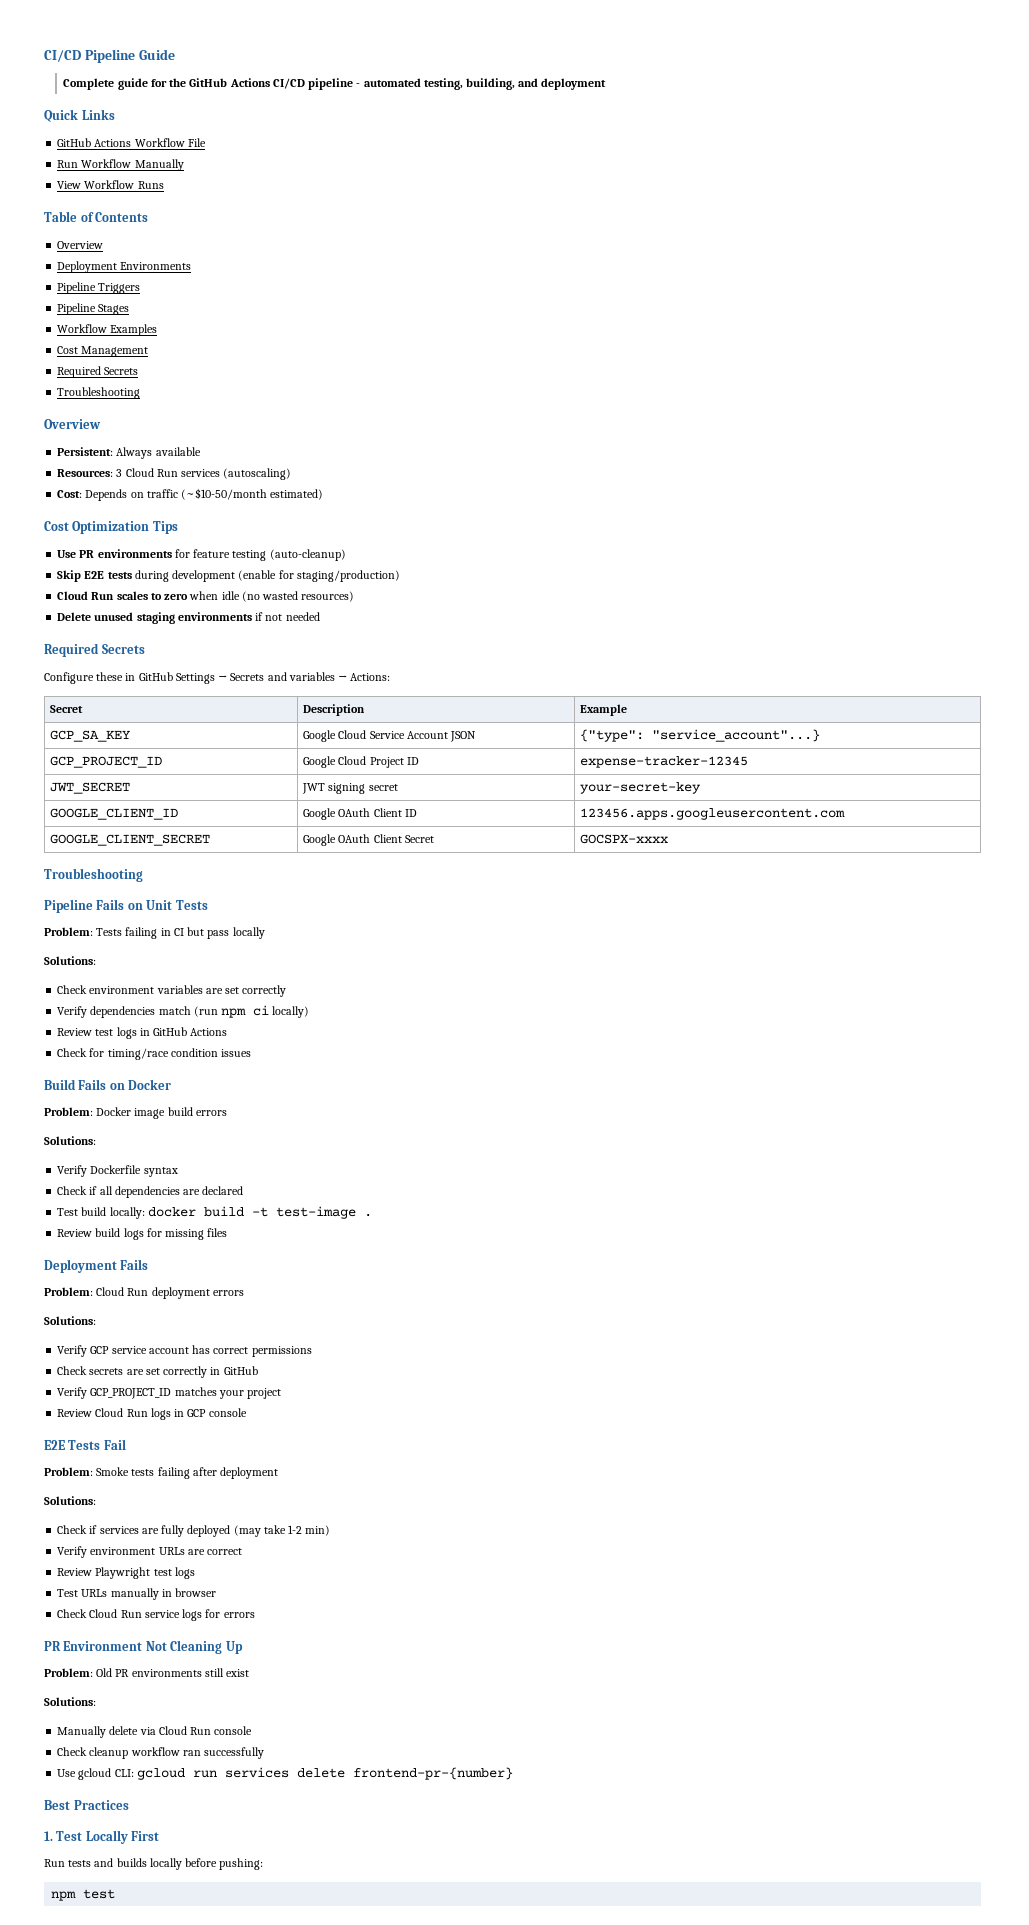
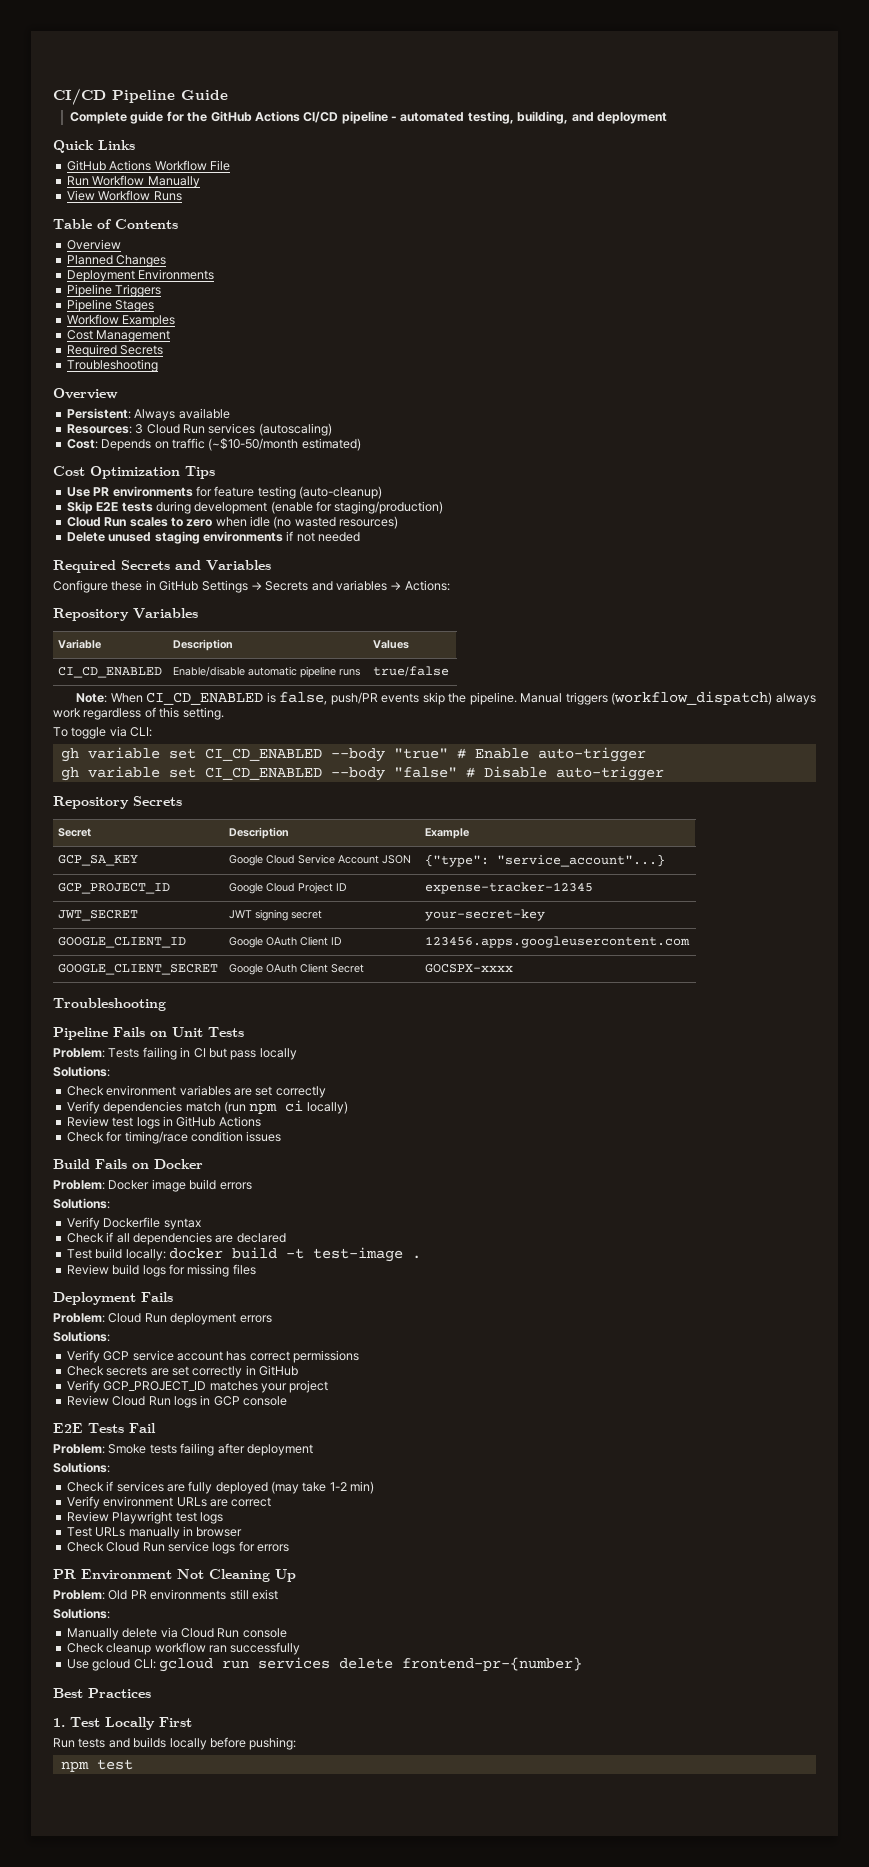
+ Planned Changes
  Delete unused staging environments if not needed
- Required Secrets
+ Required Secrets and Variables
+ Repository Variables
+ Variable | Description | Values
+ CI_CD_ENABLED | Enable/disable automatic pipeline runs | true/false
+ Note: When CI_CD_ENABLED is false, push/PR events skip the pipeline. Manual triggers (workflow_dispatch) always work regardless of this setting.
+ To toggle via CLI:
+ gh variable set CI_CD_ENABLED --body "true" # Enable auto-trigger
+ gh variable set CI_CD_ENABLED --body "false" # Disable auto-trigger
+ Repository Secrets

